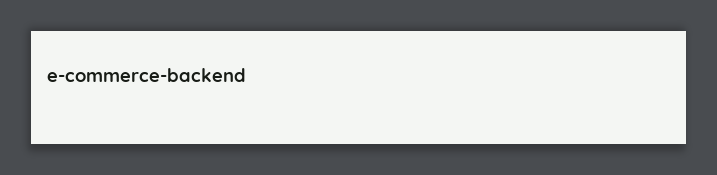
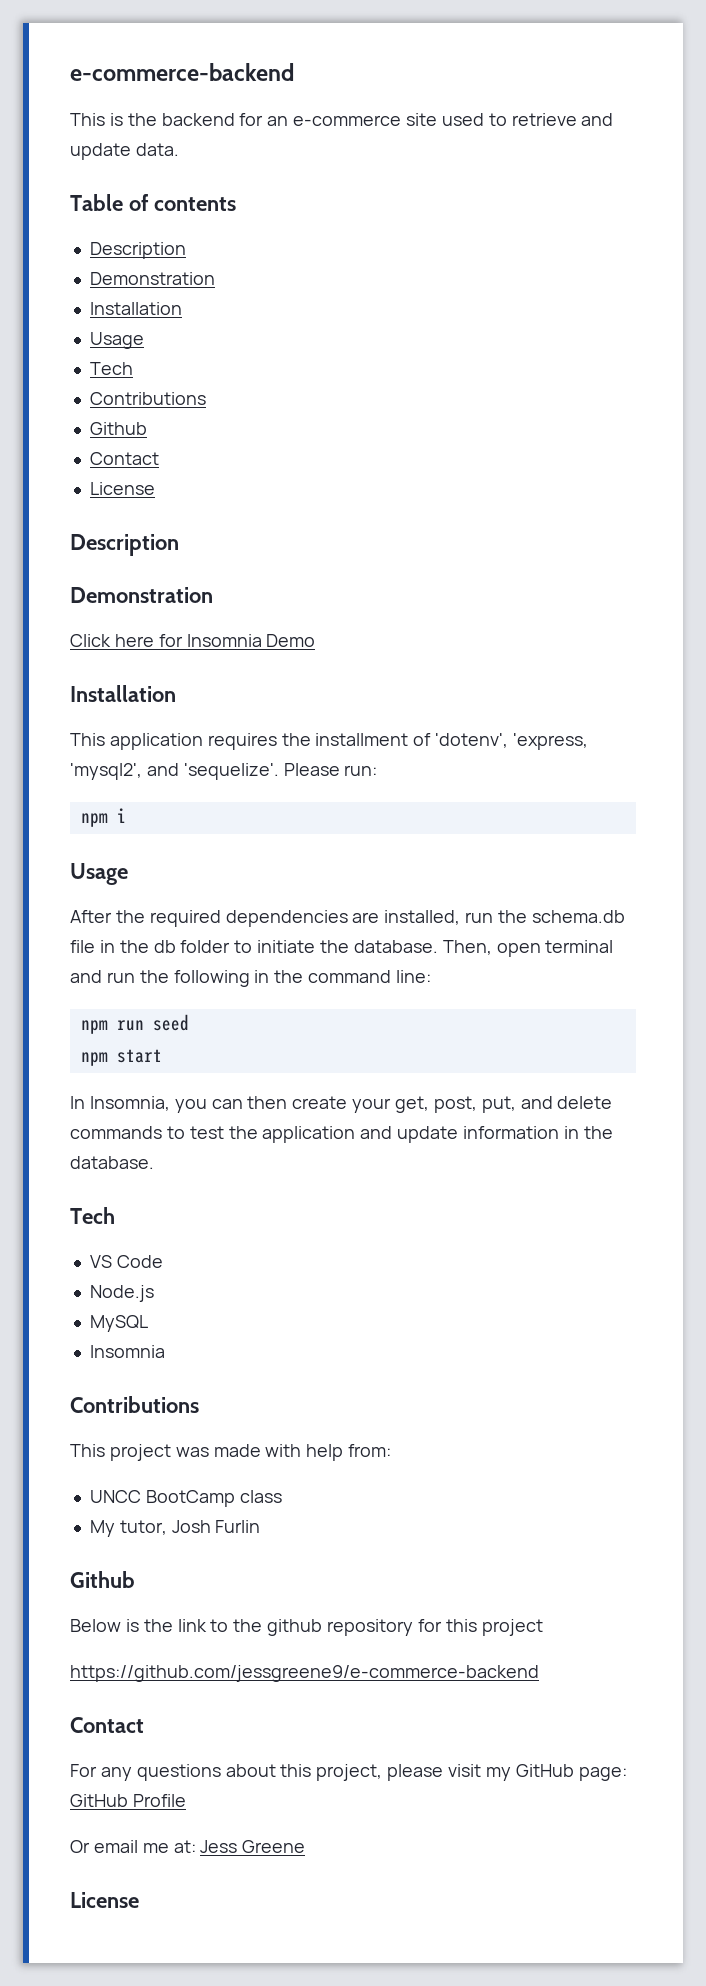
+ This is the backend for an e-commerce site used to retrieve and update data.
+ Table of contents
+ Description
+ Demonstration
+ Installation
+ Usage
+ Tech
+ Contributions
+ Github
+ Contact
+ License
+ Description
+ Demonstration
+ Click here for Insomnia Demo
+ Installation
+ This application requires the installment of 'dotenv', 'express, 'mysql2', and 'sequelize'. Please run:
+ npm i
+ Usage
+ After the required dependencies are installed, run the schema.db file in the db folder to initiate the database. Then, open terminal and run the following in the command line:
+ npm run seed
+ npm start
+ In Insomnia, you can then create your get, post, put, and delete commands to test the application and update information in the database.
+ Tech
+ VS Code
+ Node.js
+ MySQL
+ Insomnia
+ Contributions
+ This project was made with help from:
+ UNCC BootCamp class
+ My tutor, Josh Furlin
+ Github
+ Below is the link to the github repository for this project
+ https://github.com/jessgreene9/e-commerce-backend
+ Contact
+ For any questions about this project, please visit my GitHub page: GitHub Profile
+ Or email me at: Jess Greene
+ License

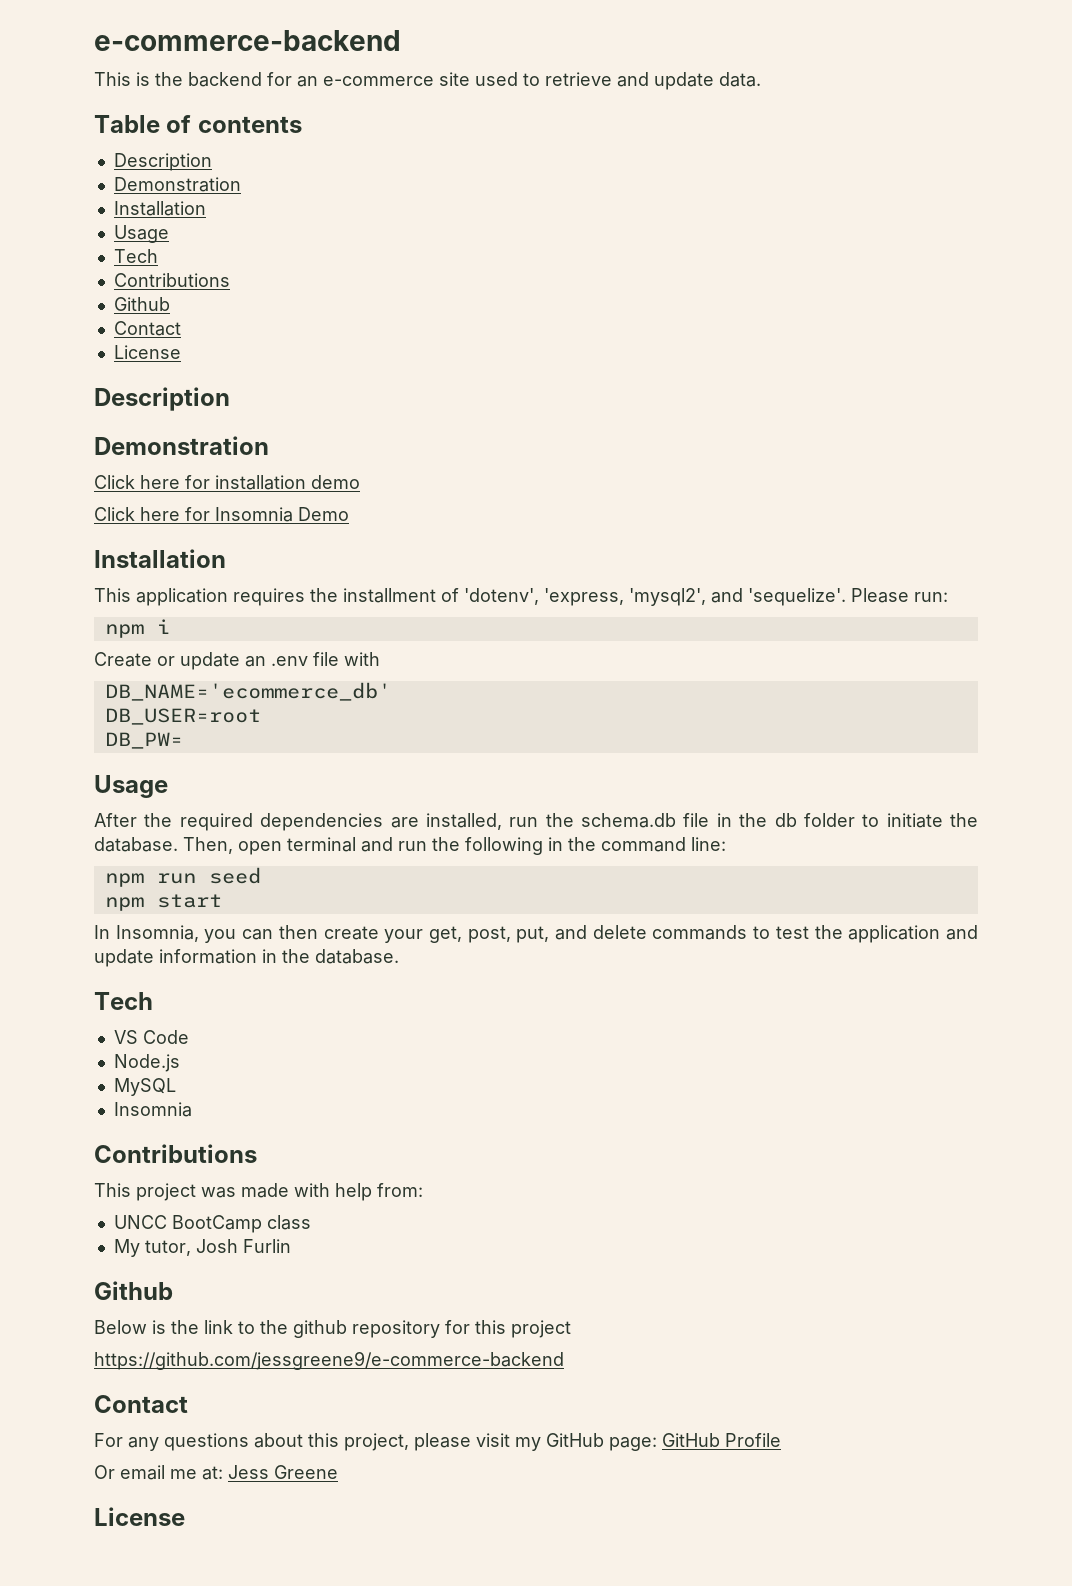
+ Click here for installation demo
+ Create or update an .env file with
+ DB_NAME='ecommerce_db'
+ DB_USER=root
+ DB_PW=

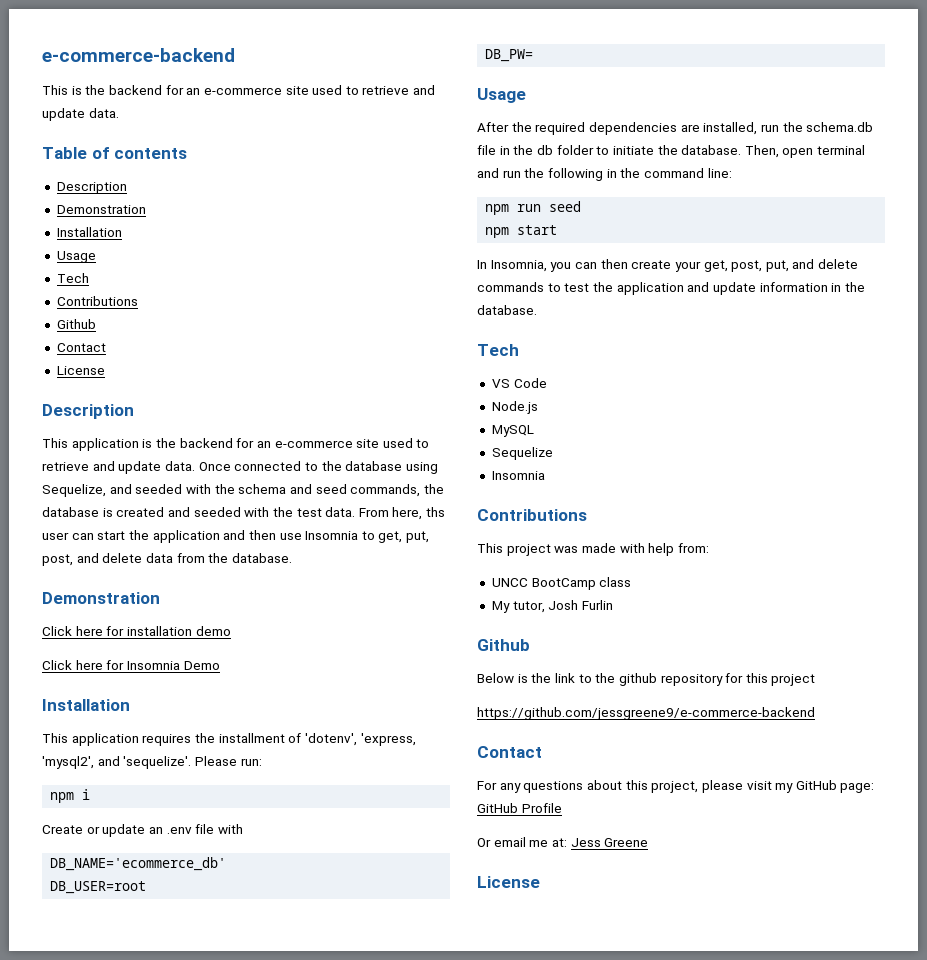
+ This application is the backend for an e-commerce site used to retrieve and update data. Once connected to the database using Sequelize, and seeded with the schema and seed commands, the database is created and seeded with the test data. From here, ths user can start the application and then use Insomnia to get, put, post, and delete data from the database.
+ Sequelize

